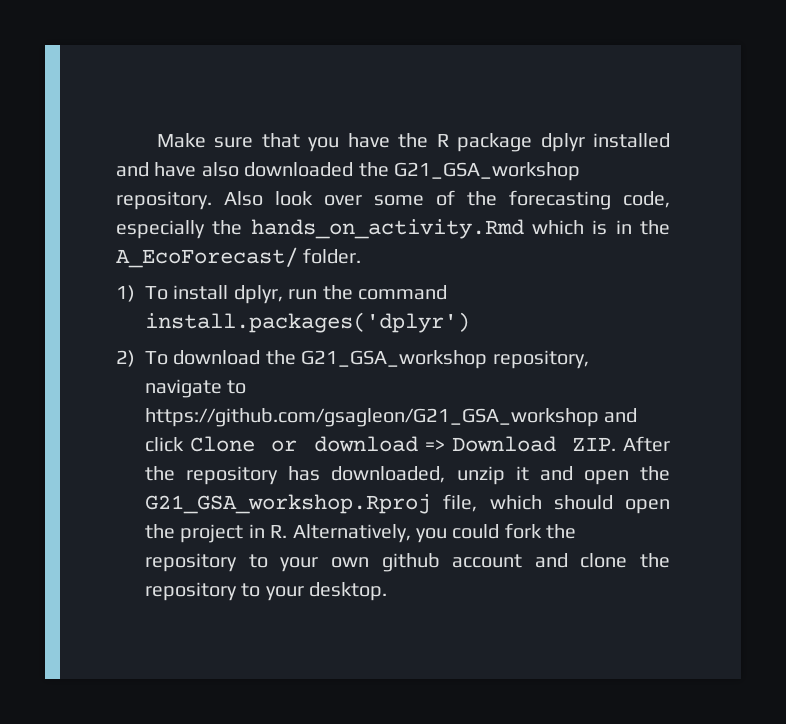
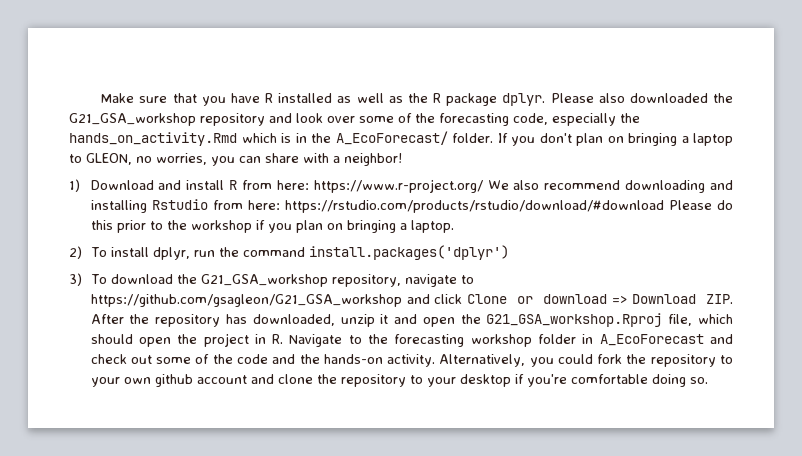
- Make sure that you have the R package dplyr installed and have also downloaded the G21_GSA_workshop repository. Also look over some of the forecasting code, especially the hands_on_activity.Rmd which is in the A_EcoForecast/ folder.
- 1) To install dplyr, run the command install.packages('dplyr')
+ Make sure that you have R installed as well as the R package dplyr. Please also downloaded the G21_GSA_workshop repository and look over some of the forecasting code, especially the hands_on_activity.Rmd which is in the A_EcoForecast/ folder. If you don't plan on bringing a laptop to GLEON, no worries, you can share with a neighbor!
+ 1) Download and install R from here: https://www.r-project.org/ We also recommend downloading and installing Rstudio from here: https://rstudio.com/products/rstudio/download/#download Please do this prior to the workshop if you plan on bringing a laptop.
+ 2) To install dplyr, run the command install.packages('dplyr')
- 2) To download the G21_GSA_workshop repository, navigate to https://github.com/gsagleon/G21_GSA_workshop and click Clone or download => Download ZIP. After the repository has downloaded, unzip it and open the G21_GSA_workshop.Rproj file, which should open the project in R. Alternatively, you could fork the repository to your own github account and clone the repository to your desktop.
+ 3) To download the G21_GSA_workshop repository, navigate to https://github.com/gsagleon/G21_GSA_workshop and click Clone or download => Download ZIP. After the repository has downloaded, unzip it and open the G21_GSA_workshop.Rproj file, which should open the project in R. Navigate to the forecasting workshop folder in A_EcoForecast and check out some of the code and the hands-on activity. Alternatively, you could fork the repository to your own github account and clone the repository to your desktop if you're comfortable doing so.

